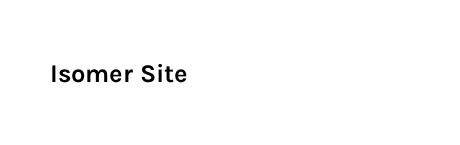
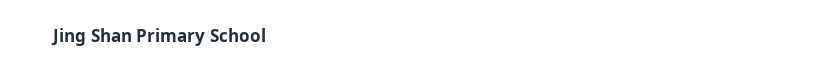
- Isomer Site
+ Jing Shan Primary School

